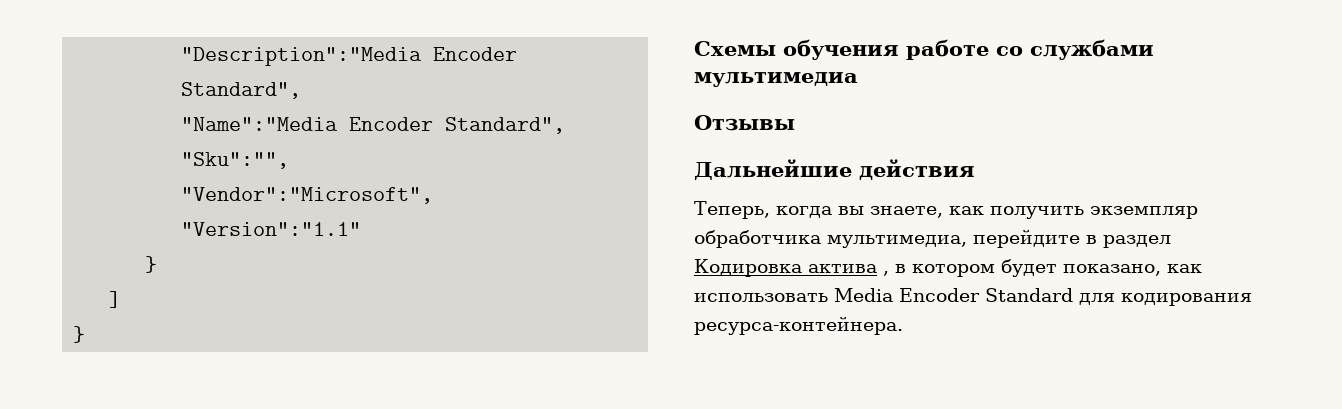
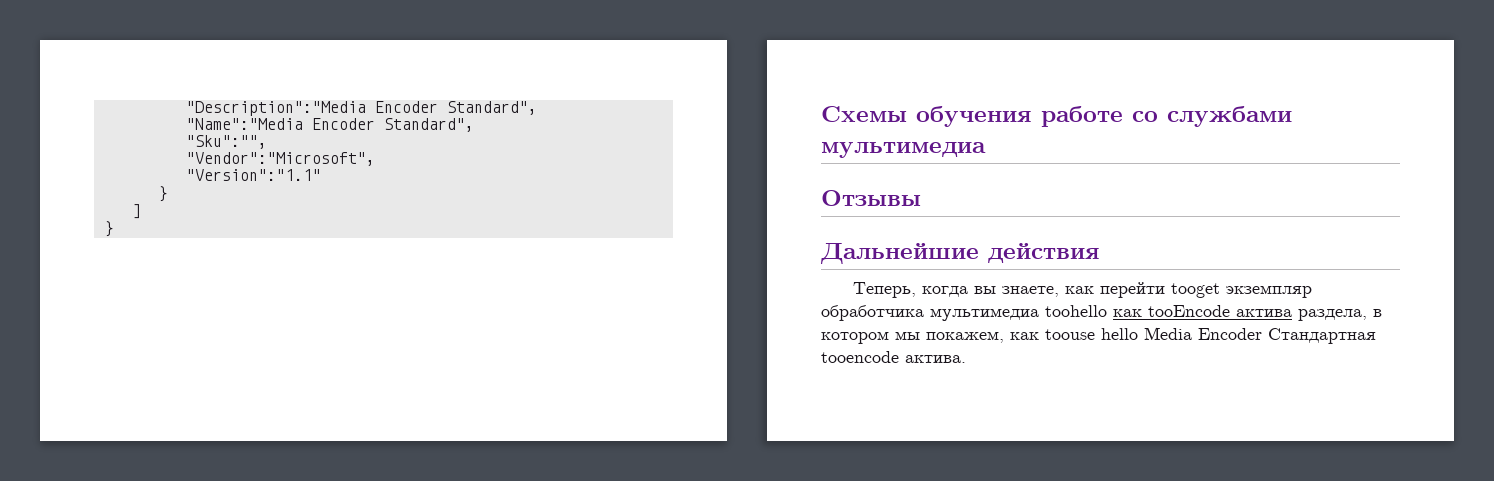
- Теперь, когда вы знаете, как получить экземпляр обработчика мультимедиа, перейдите в раздел Кодировка актива , в котором будет показано, как использовать Media Encoder Standard для кодирования ресурса-контейнера.
+ Теперь, когда вы знаете, как перейти tooget экземпляр обработчика мультимедиа toohello как tooEncode актива раздела, в котором мы покажем, как toouse hello Media Encoder Стандартная tooencode актива.

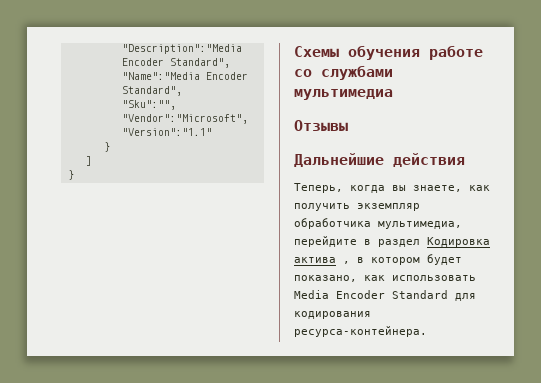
- Теперь, когда вы знаете, как перейти tooget экземпляр обработчика мультимедиа toohello как tooEncode актива раздела, в котором мы покажем, как toouse hello Media Encoder Стандартная tooencode актива.
+ Теперь, когда вы знаете, как получить экземпляр обработчика мультимедиа, перейдите в раздел Кодировка актива , в котором будет показано, как использовать Media Encoder Standard для кодирования ресурса-контейнера.

